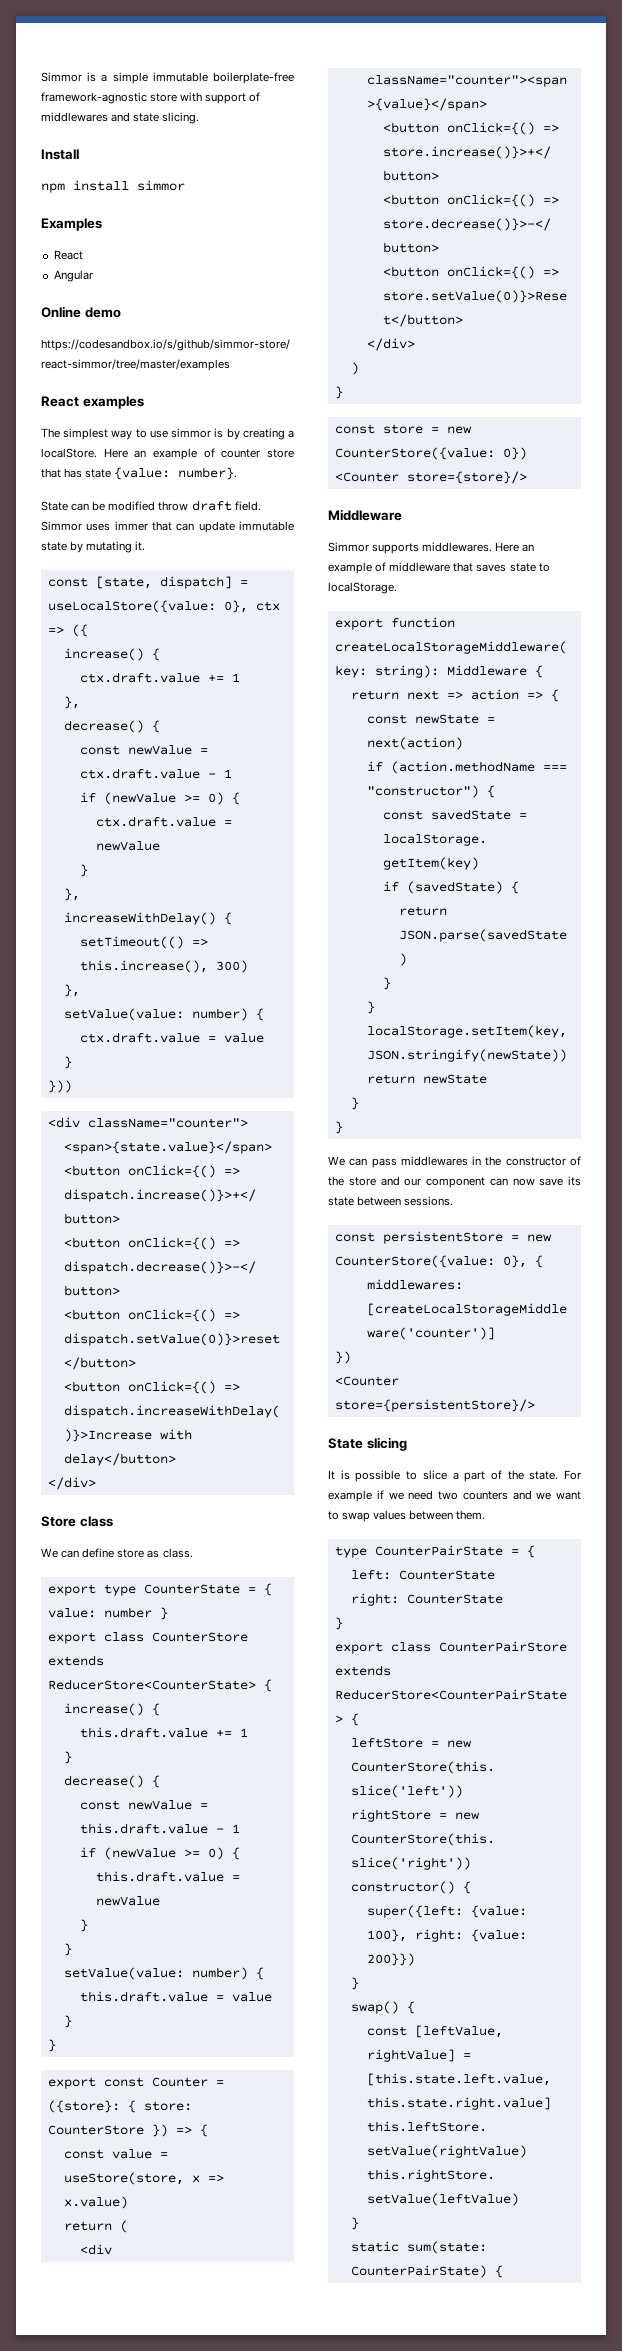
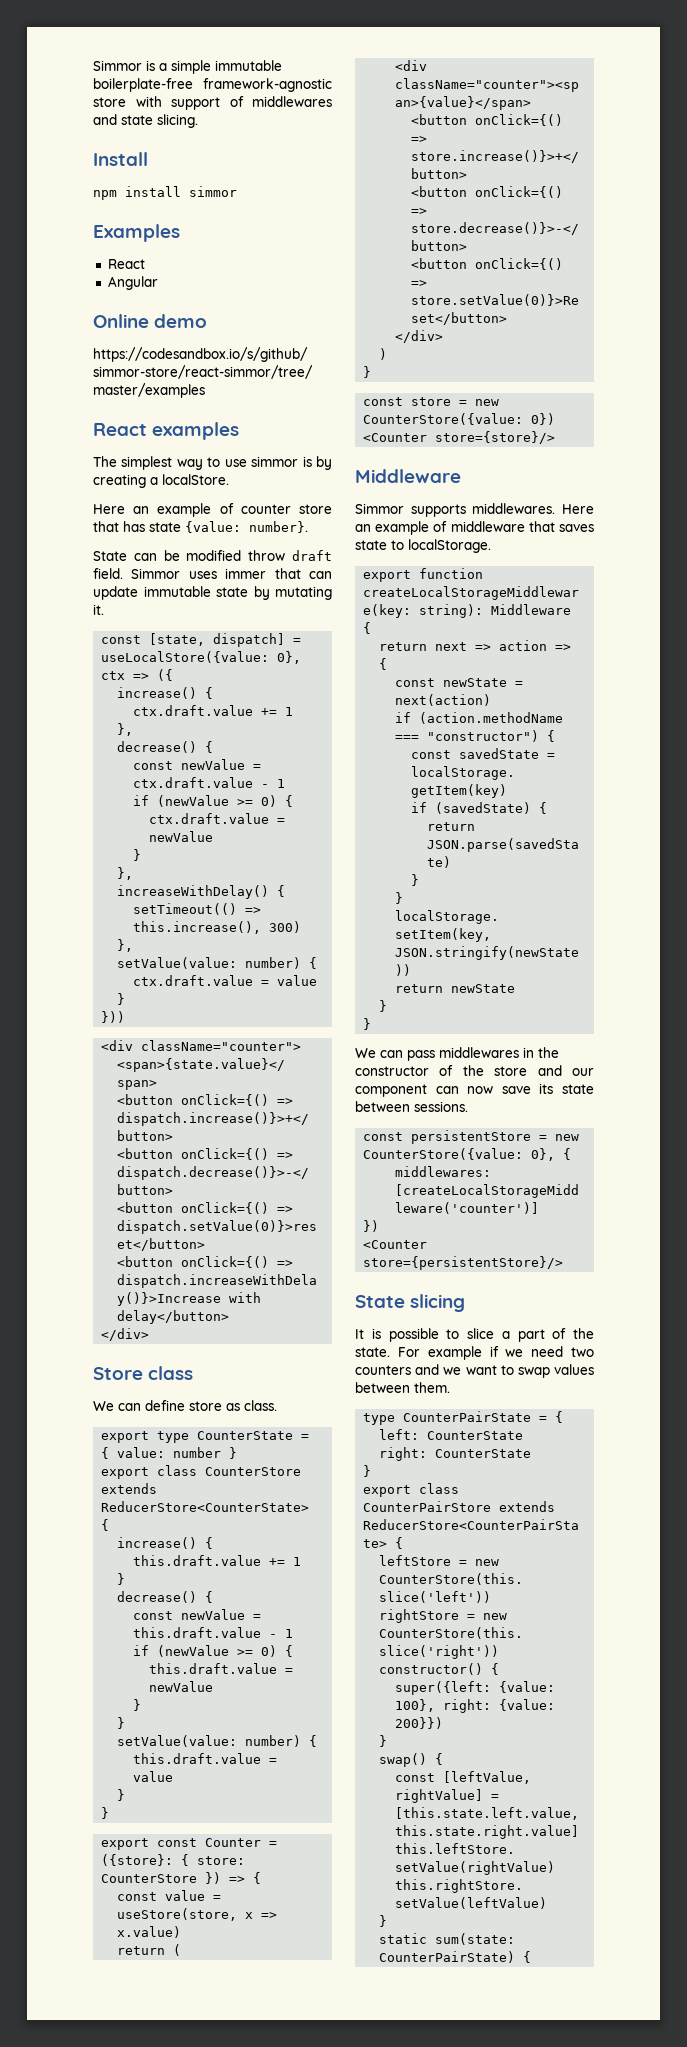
- The simplest way to use simmor is by creating a localStore. Here an example of counter store that has state {value: number}.
+ The simplest way to use simmor is by creating a localStore.
+ Here an example of counter store that has state {value: number}.

